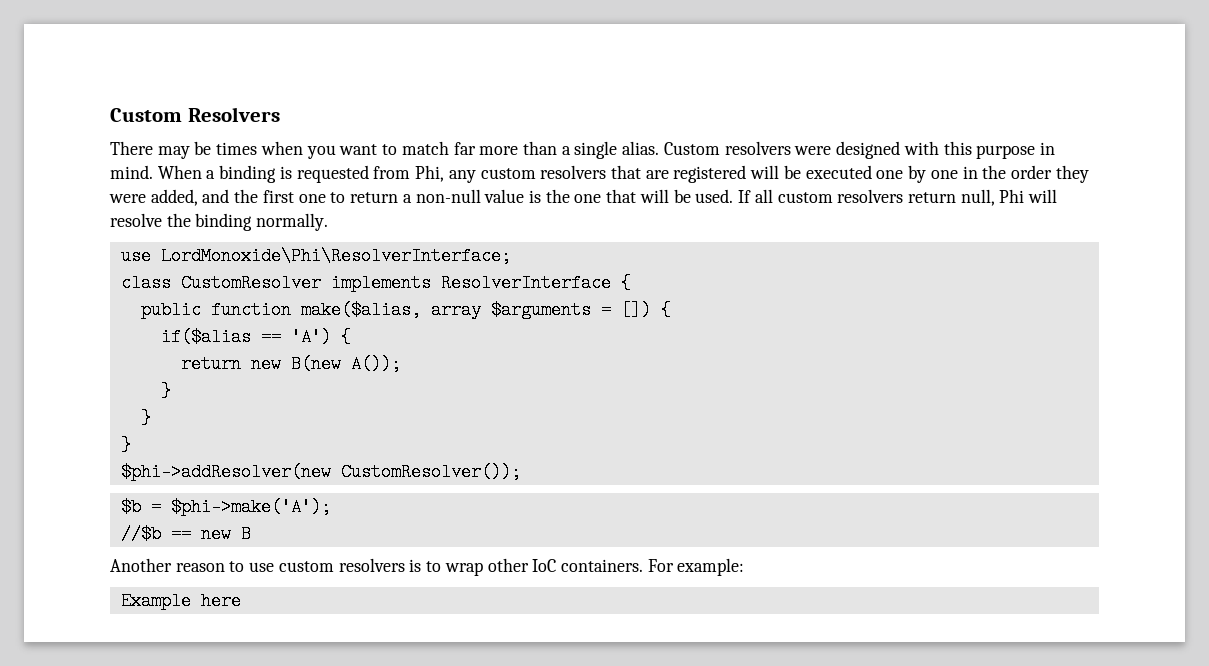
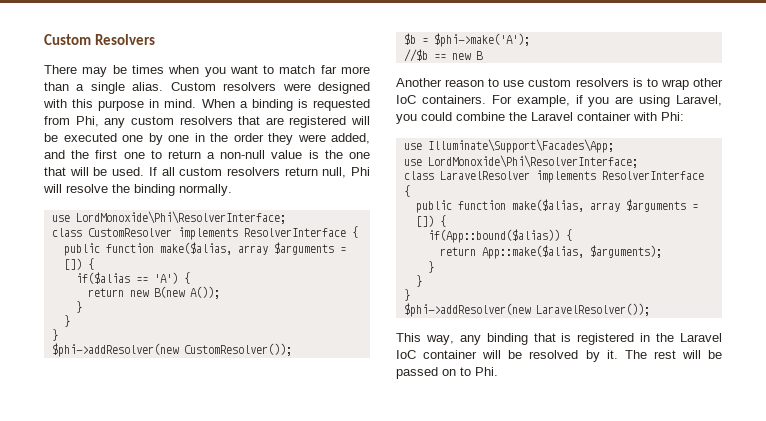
- For example:
- Example here
+ For example, if you are using Laravel, you could combine the Laravel container with Phi:
+ use Illuminate\Support\Facades\App;
+ use LordMonoxide\Phi\ResolverInterface;
+ class LaravelResolver implements ResolverInterface {
+ public function make($alias, array $arguments = []) {
+ if(App::bound($alias)) {
+ return App::make($alias, $arguments);
+ }
+ }
+ }
+ $phi->addResolver(new LaravelResolver());
+ This way, any binding that is registered in the Laravel IoC container will be resolved by it. The rest will be passed on to Phi.

